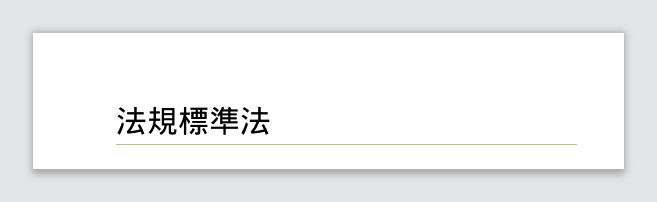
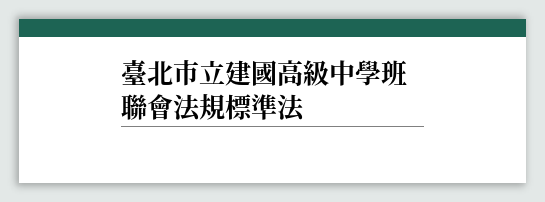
- 法規標準法
+ 臺北市立建國高級中學班聯會法規標準法

